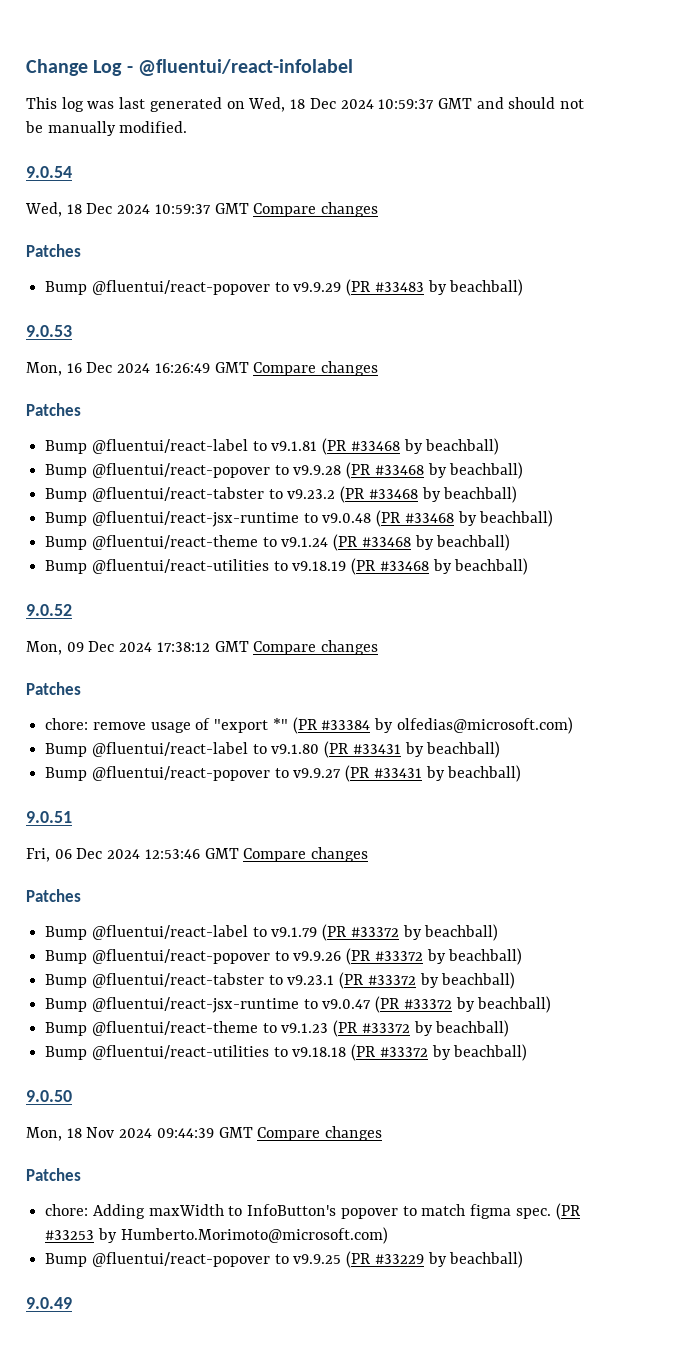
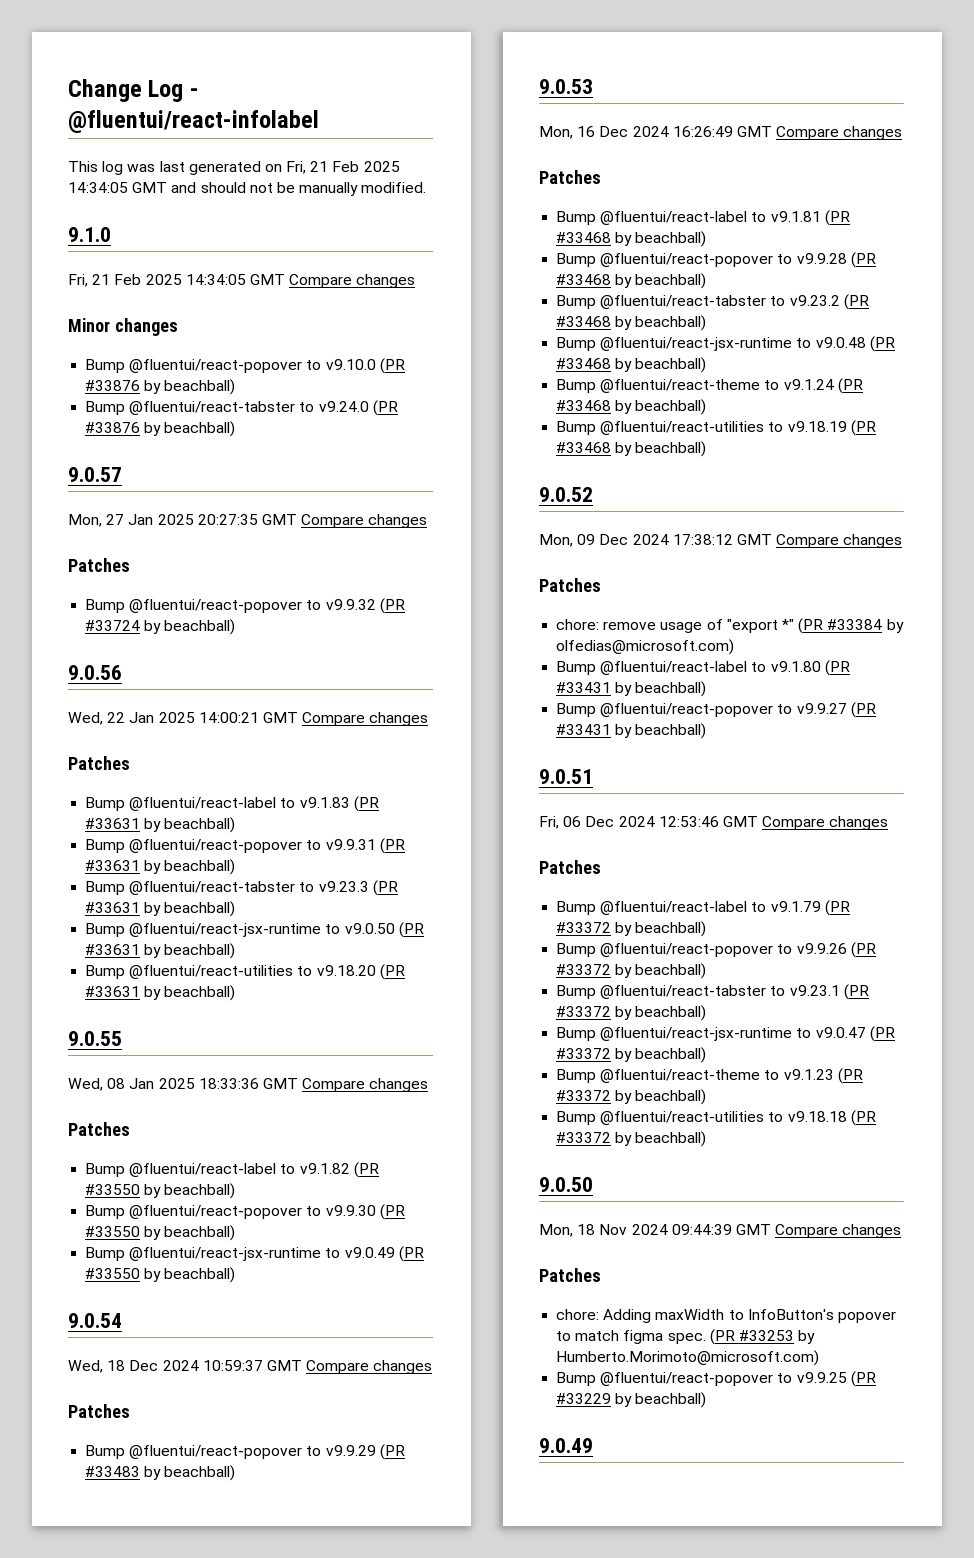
- This log was last generated on Wed, 18 Dec 2024 10:59:37 GMT and should not be manually modified.
+ This log was last generated on Fri, 21 Feb 2025 14:34:05 GMT and should not be manually modified.
+ 9.1.0
+ Fri, 21 Feb 2025 14:34:05 GMT Compare changes
+ Minor changes
+ Bump @fluentui/react-popover to v9.10.0 (PR #33876 by beachball)
+ Bump @fluentui/react-tabster to v9.24.0 (PR #33876 by beachball)
+ 9.0.57
+ Mon, 27 Jan 2025 20:27:35 GMT Compare changes
+ Patches
+ Bump @fluentui/react-popover to v9.9.32 (PR #33724 by beachball)
+ 9.0.56
+ Wed, 22 Jan 2025 14:00:21 GMT Compare changes
+ Patches
+ Bump @fluentui/react-label to v9.1.83 (PR #33631 by beachball)
+ Bump @fluentui/react-popover to v9.9.31 (PR #33631 by beachball)
+ Bump @fluentui/react-tabster to v9.23.3 (PR #33631 by beachball)
+ Bump @fluentui/react-jsx-runtime to v9.0.50 (PR #33631 by beachball)
+ Bump @fluentui/react-utilities to v9.18.20 (PR #33631 by beachball)
+ 9.0.55
+ Wed, 08 Jan 2025 18:33:36 GMT Compare changes
+ Patches
+ Bump @fluentui/react-label to v9.1.82 (PR #33550 by beachball)
+ Bump @fluentui/react-popover to v9.9.30 (PR #33550 by beachball)
+ Bump @fluentui/react-jsx-runtime to v9.0.49 (PR #33550 by beachball)

